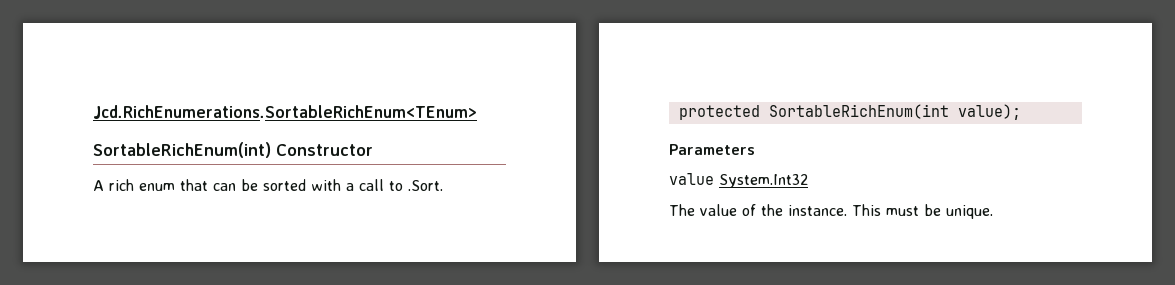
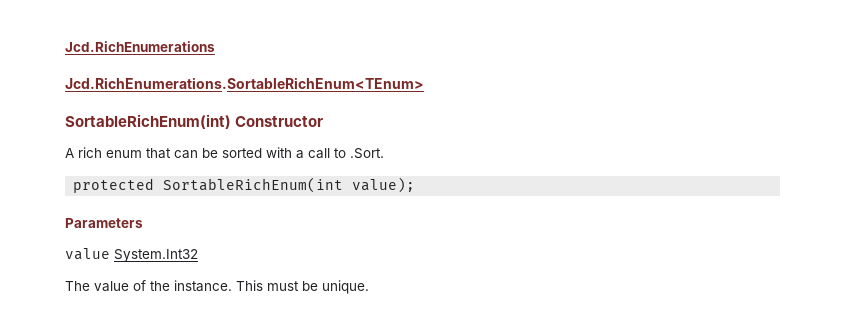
+ Jcd.RichEnumerations

